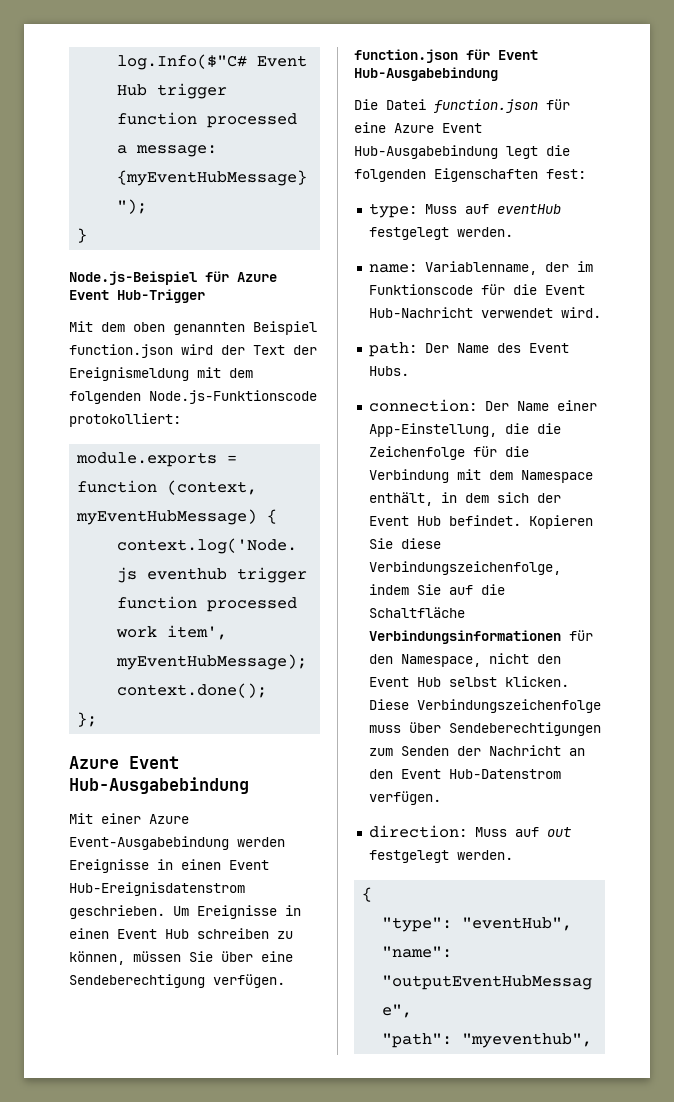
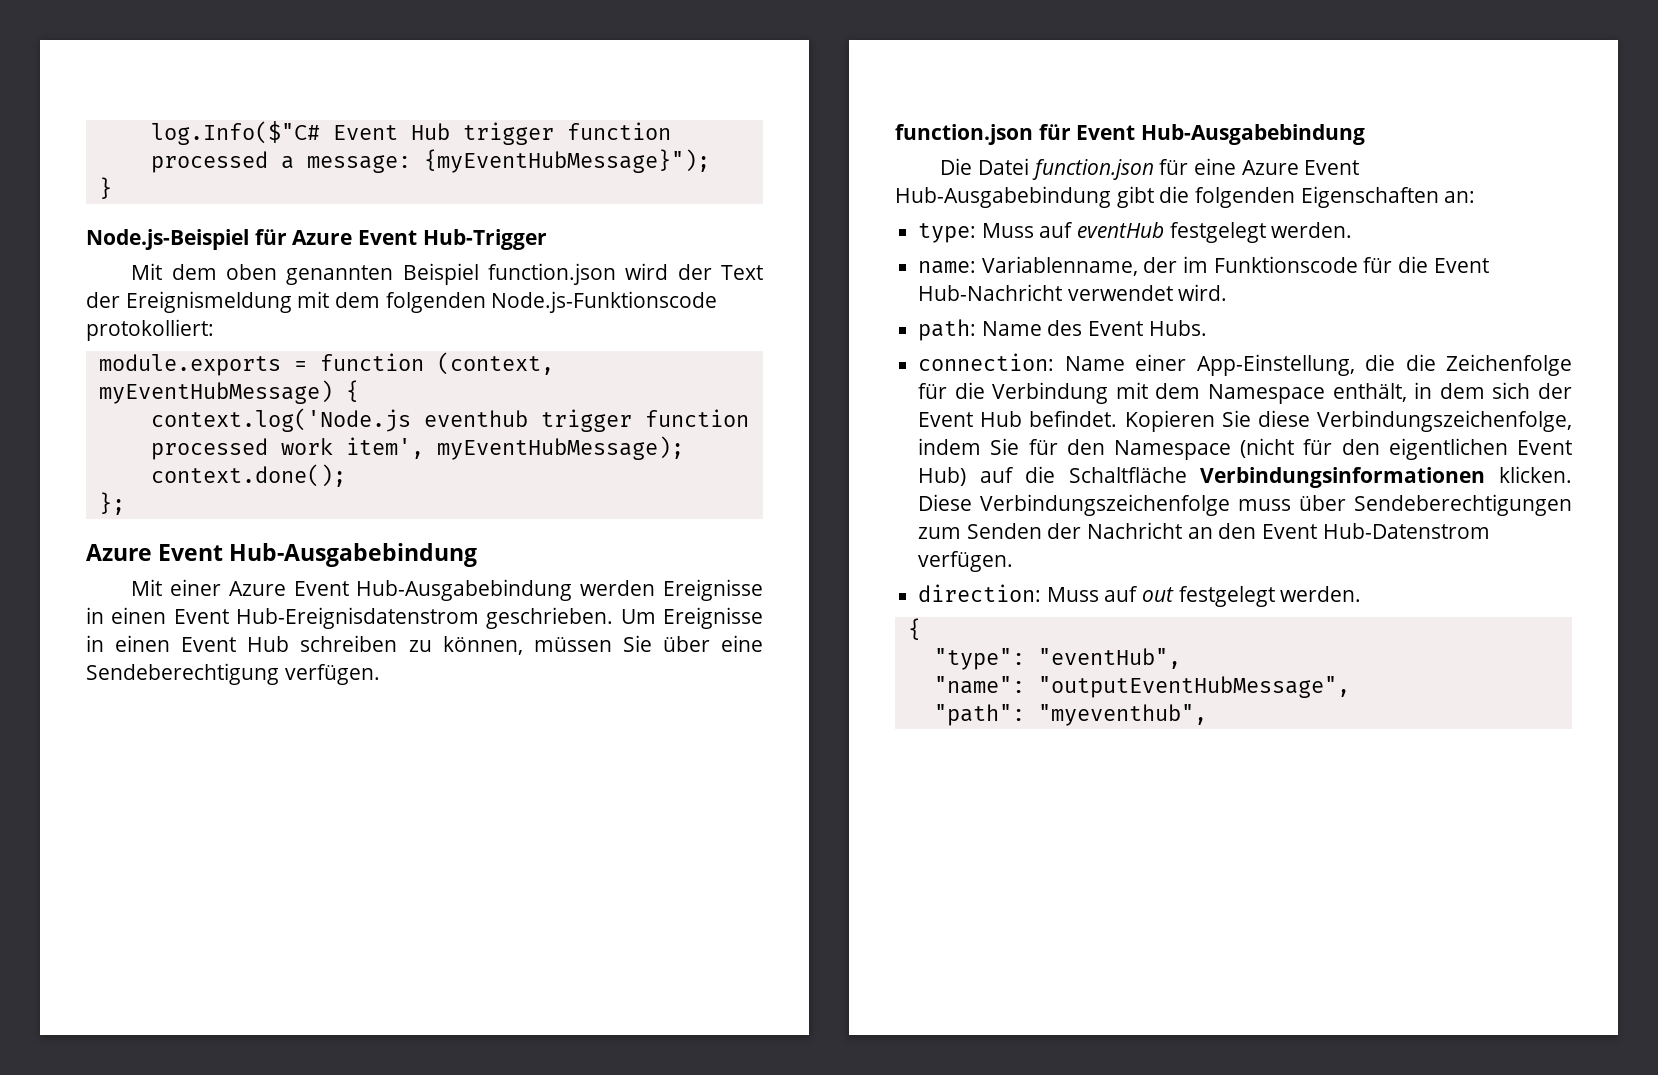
- Mit einer Azure Event-Ausgabebindung werden Ereignisse in einen Event Hub-Ereignisdatenstrom geschrieben.
+ Mit einer Azure Event Hub-Ausgabebindung werden Ereignisse in einen Event Hub-Ereignisdatenstrom geschrieben.
- Die Datei function.json für eine Azure Event Hub-Ausgabebindung legt die folgenden Eigenschaften fest:
+ Die Datei function.json für eine Azure Event Hub-Ausgabebindung gibt die folgenden Eigenschaften an:
- path: Der Name des Event Hubs.
+ path: Name des Event Hubs.
- connection: Der Name einer App-Einstellung, die die Zeichenfolge für die Verbindung mit dem Namespace enthält, in dem sich der Event Hub befindet.
+ connection: Name einer App-Einstellung, die die Zeichenfolge für die Verbindung mit dem Namespace enthält, in dem sich der Event Hub befindet.
- Kopieren Sie diese Verbindungszeichenfolge, indem Sie auf die Schaltfläche Verbindungsinformationen für den Namespace, nicht den Event Hub selbst klicken.
+ Kopieren Sie diese Verbindungszeichenfolge, indem Sie für den Namespace (nicht für den eigentlichen Event Hub) auf die Schaltfläche Verbindungsinformationen klicken.

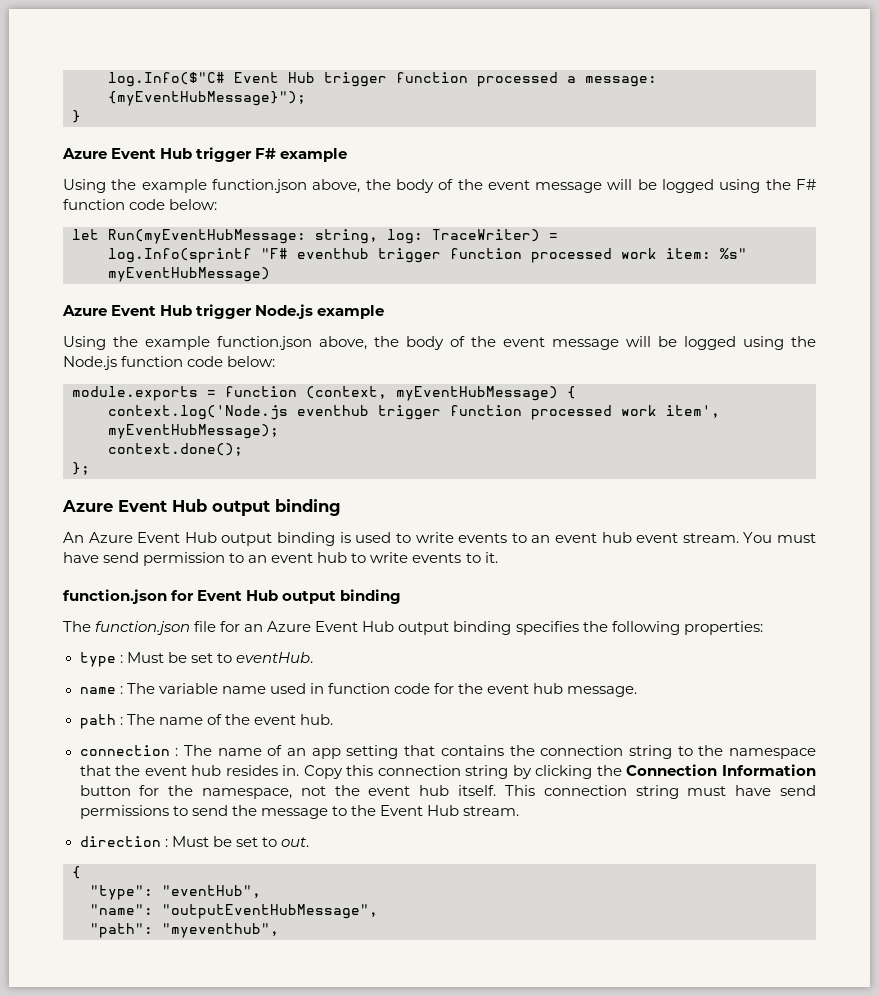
- Node.js-Beispiel für Azure Event Hub-Trigger
- Mit dem oben genannten Beispiel function.json wird der Text der Ereignismeldung mit dem folgenden Node.js-Funktionscode protokolliert:
+ Azure Event Hub trigger F# example
+ Using the example function.json above, the body of the event message will be logged using the F# function code below:
+ let Run(myEventHubMessage: string, log: TraceWriter) =
+ log.Info(sprintf "F# eventhub trigger function processed work item: %s" myEventHubMessage)
+ Azure Event Hub trigger Node.js example
+ Using the example function.json above, the body of the event message will be logged using the Node.js function code below:
  };
- Azure Event Hub-Ausgabebindung
- Mit einer Azure Event Hub-Ausgabebindung werden Ereignisse in einen Event Hub-Ereignisdatenstrom geschrieben. Um Ereignisse in einen Event Hub schreiben zu können, müssen Sie über eine Sendeberechtigung verfügen.
- function.json für Event Hub-Ausgabebindung
- Die Datei function.json für eine Azure Event Hub-Ausgabebindung gibt die folgenden Eigenschaften an:
- type: Muss auf eventHub festgelegt werden.
- name: Variablenname, der im Funktionscode für die Event Hub-Nachricht verwendet wird.
- path: Name des Event Hubs.
- connection: Name einer App-Einstellung, die die Zeichenfolge für die Verbindung mit dem Namespace enthält, in dem sich der Event Hub befindet. Kopieren Sie diese Verbindungszeichenfolge, indem Sie für den Namespace (nicht für den eigentlichen Event Hub) auf die Schaltfläche Verbindungsinformationen klicken. Diese Verbindungszeichenfolge muss über Sendeberechtigungen zum Senden der Nachricht an den Event Hub-Datenstrom verfügen.
- direction: Muss auf out festgelegt werden.
+ Azure Event Hub output binding
+ An Azure Event Hub output binding is used to write events to an event hub event stream. You must have send permission to an event hub to write events to it.
+ function.json for Event Hub output binding
+ The function.json file for an Azure Event Hub output binding specifies the following properties:
+ type : Must be set to eventHub.
+ name : The variable name used in function code for the event hub message.
+ path : The name of the event hub.
+ connection : The name of an app setting that contains the connection string to the namespace that the event hub resides in. Copy this connection string by clicking the Connection Information button for the namespace, not the event hub itself. This connection string must have send permissions to send the message to the Event Hub stream.
+ direction : Must be set to out.

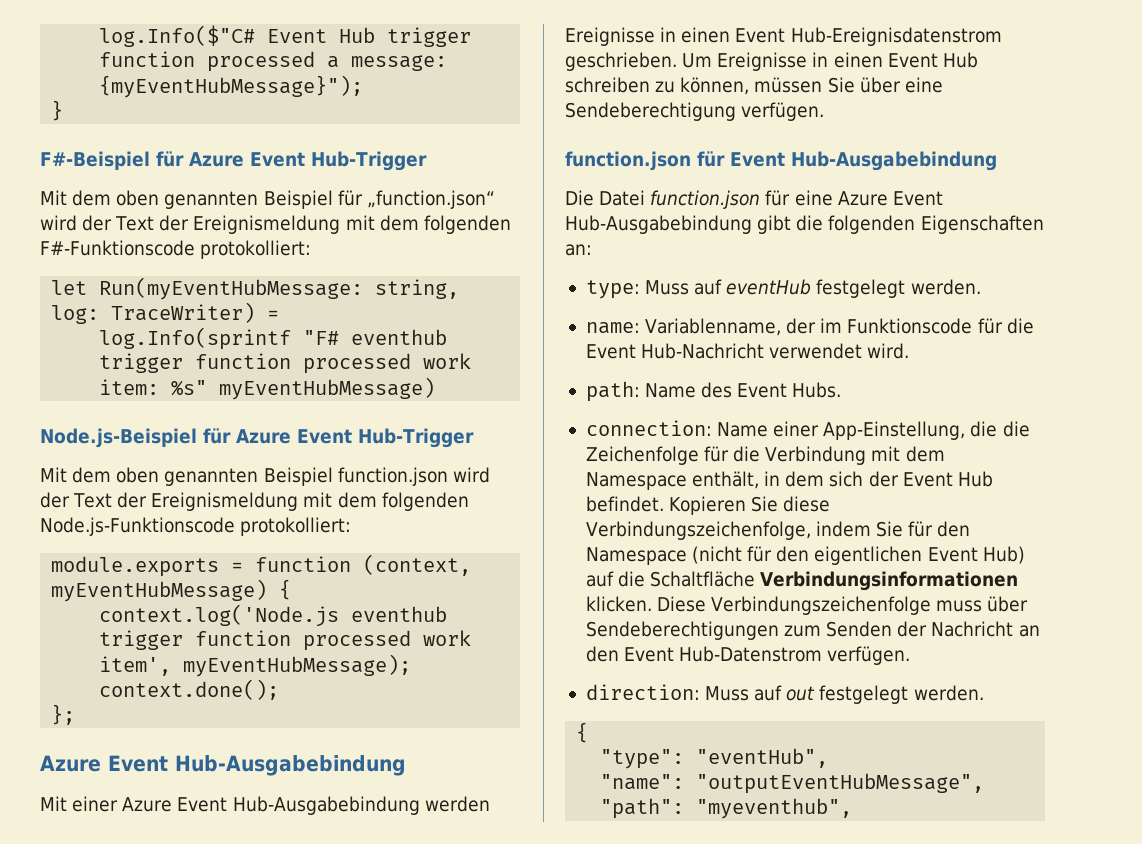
- Azure Event Hub trigger F# example
- Using the example function.json above, the body of the event message will be logged using the F# function code below:
+ F#-Beispiel für Azure Event Hub-Trigger
+ Mit dem oben genannten Beispiel für „function.json“ wird der Text der Ereignismeldung mit dem folgenden F#-Funktionscode protokolliert:
- Azure Event Hub trigger Node.js example
- Using the example function.json above, the body of the event message will be logged using the Node.js function code below:
+ Node.js-Beispiel für Azure Event Hub-Trigger
+ Mit dem oben genannten Beispiel function.json wird der Text der Ereignismeldung mit dem folgenden Node.js-Funktionscode protokolliert:
  };
- Azure Event Hub output binding
- An Azure Event Hub output binding is used to write events to an event hub event stream. You must have send permission to an event hub to write events to it.
- function.json for Event Hub output binding
- The function.json file for an Azure Event Hub output binding specifies the following properties:
- type : Must be set to eventHub.
- name : The variable name used in function code for the event hub message.
- path : The name of the event hub.
- connection : The name of an app setting that contains the connection string to the namespace that the event hub resides in. Copy this connection string by clicking the Connection Information button for the namespace, not the event hub itself. This connection string must have send permissions to send the message to the Event Hub stream.
- direction : Must be set to out.
+ Azure Event Hub-Ausgabebindung
+ Mit einer Azure Event Hub-Ausgabebindung werden Ereignisse in einen Event Hub-Ereignisdatenstrom geschrieben. Um Ereignisse in einen Event Hub schreiben zu können, müssen Sie über eine Sendeberechtigung verfügen.
+ function.json für Event Hub-Ausgabebindung
+ Die Datei function.json für eine Azure Event Hub-Ausgabebindung gibt die folgenden Eigenschaften an:
+ type: Muss auf eventHub festgelegt werden.
+ name: Variablenname, der im Funktionscode für die Event Hub-Nachricht verwendet wird.
+ path: Name des Event Hubs.
+ connection: Name einer App-Einstellung, die die Zeichenfolge für die Verbindung mit dem Namespace enthält, in dem sich der Event Hub befindet. Kopieren Sie diese Verbindungszeichenfolge, indem Sie für den Namespace (nicht für den eigentlichen Event Hub) auf die Schaltfläche Verbindungsinformationen klicken. Diese Verbindungszeichenfolge muss über Sendeberechtigungen zum Senden der Nachricht an den Event Hub-Datenstrom verfügen.
+ direction: Muss auf out festgelegt werden.

